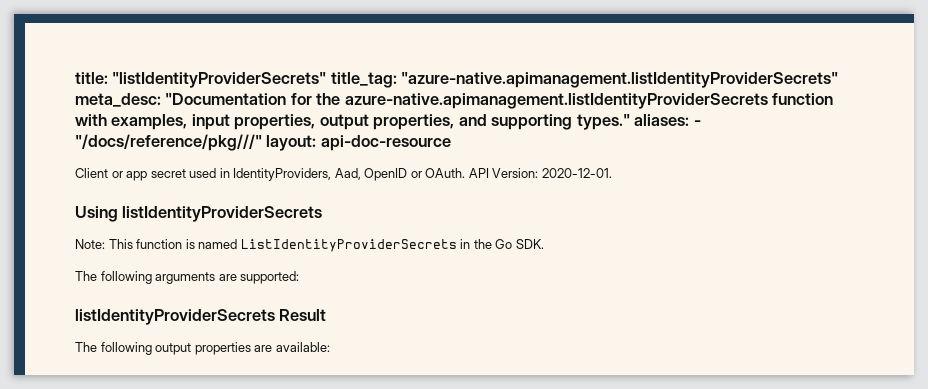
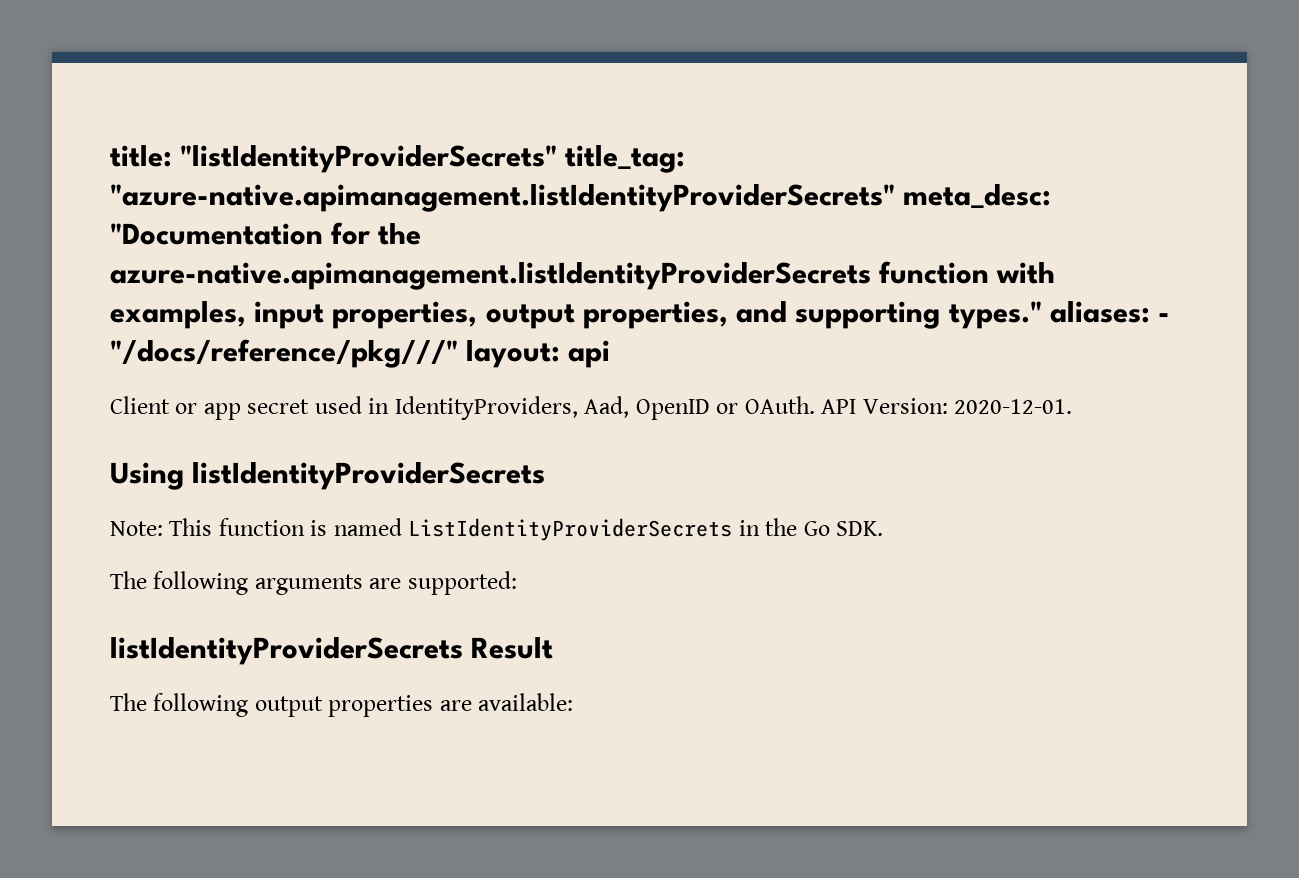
- title: "listIdentityProviderSecrets" title_tag: "azure-native.apimanagement.listIdentityProviderSecrets" meta_desc: "Documentation for the azure-native.apimanagement.listIdentityProviderSecrets function with examples, input properties, output properties, and supporting types." aliases: - "/docs/reference/pkg///" layout: api-doc-resource
+ title: "listIdentityProviderSecrets" title_tag: "azure-native.apimanagement.listIdentityProviderSecrets" meta_desc: "Documentation for the azure-native.apimanagement.listIdentityProviderSecrets function with examples, input properties, output properties, and supporting types." aliases: - "/docs/reference/pkg///" layout: api

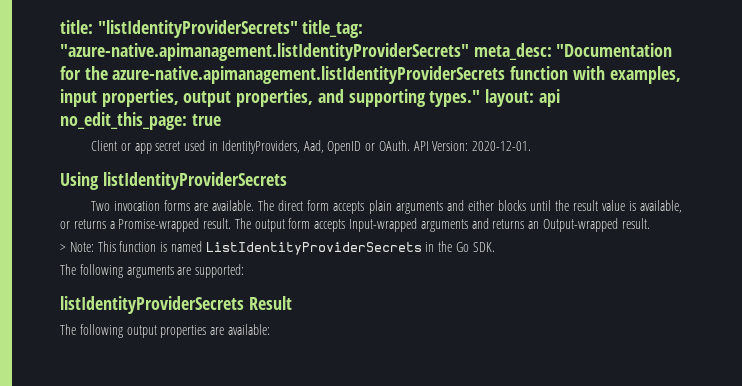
- title: "listIdentityProviderSecrets" title_tag: "azure-native.apimanagement.listIdentityProviderSecrets" meta_desc: "Documentation for the azure-native.apimanagement.listIdentityProviderSecrets function with examples, input properties, output properties, and supporting types." aliases: - "/docs/reference/pkg///" layout: api
+ title: "listIdentityProviderSecrets" title_tag: "azure-native.apimanagement.listIdentityProviderSecrets" meta_desc: "Documentation for the azure-native.apimanagement.listIdentityProviderSecrets function with examples, input properties, output properties, and supporting types." layout: api no_edit_this_page: true
- Note: This function is named ListIdentityProviderSecrets in the Go SDK.
+ Two invocation forms are available. The direct form accepts plain arguments and either blocks until the result value is available, or returns a Promise-wrapped result. The output form accepts Input-wrapped arguments and returns an Output-wrapped result.
+ > Note: This function is named ListIdentityProviderSecrets in the Go SDK.

